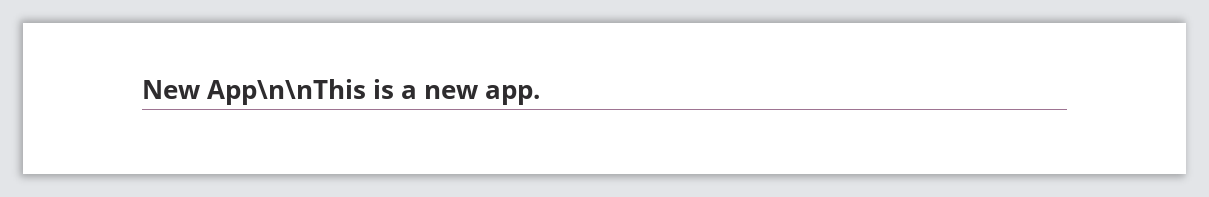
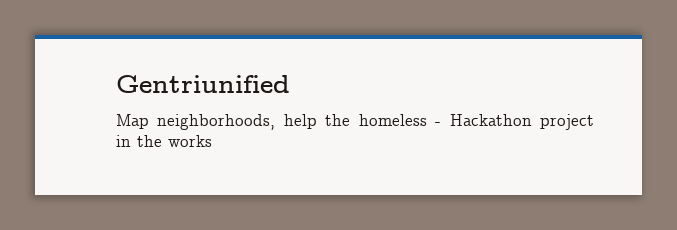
- New App\n\nThis is a new app.
+ Gentriunified
+ Map neighborhoods, help the homeless - Hackathon project in the works

